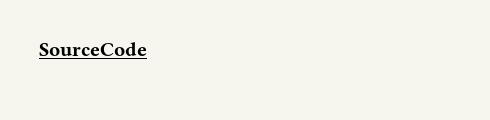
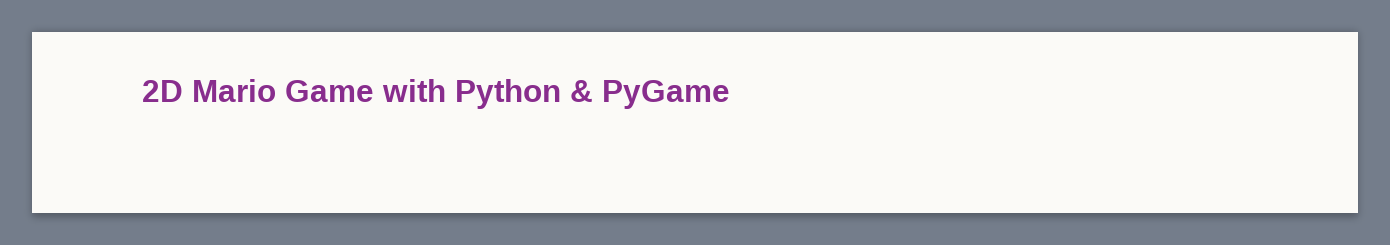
- SourceCode
+ 2D Mario Game with Python & PyGame

